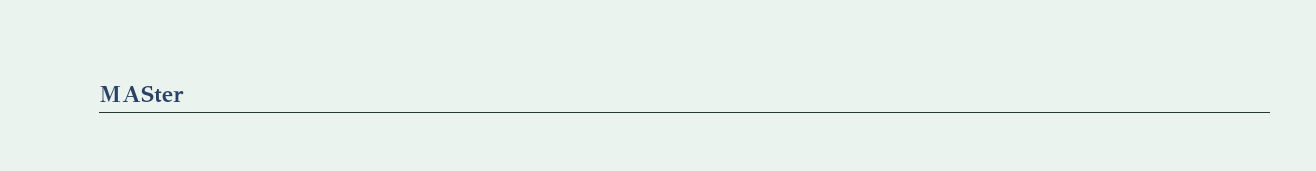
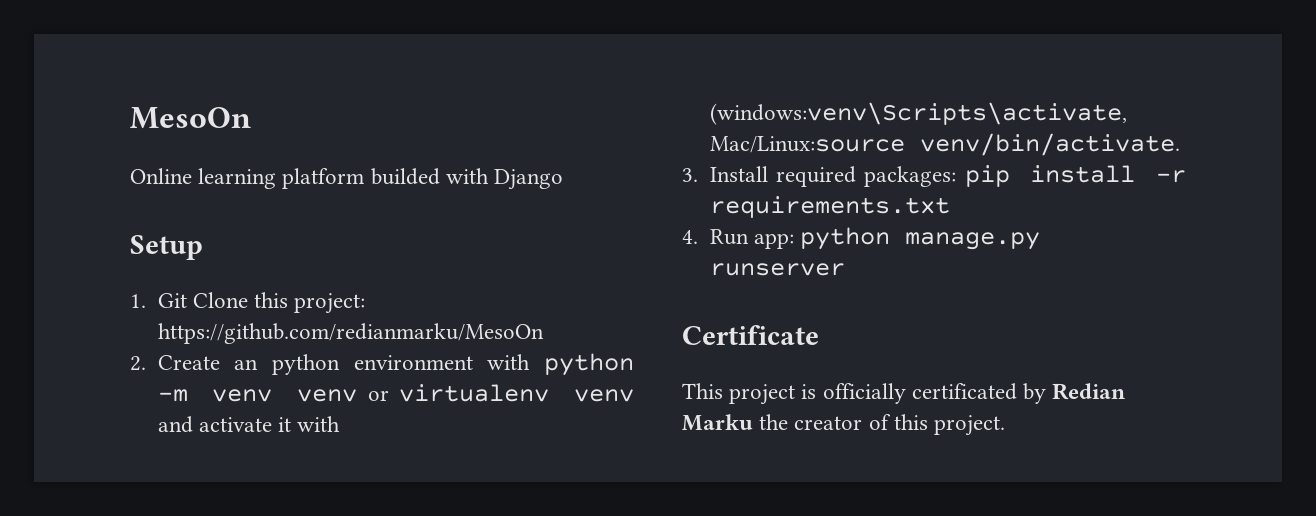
- MASter
+ MesoOn
+ Online learning platform builded with Django
+ Setup
+ 1. Git Clone this project: https://github.com/redianmarku/MesoOn
+ 2. Create an python environment with python -m venv venv or virtualenv venv and activate it with (windows:venv\Scripts\activate, Mac/Linux:source venv/bin/activate.
+ 3. Install required packages: pip install -r requirements.txt
+ 4. Run app: python manage.py runserver
+ Certificate
+ This project is officially certificated by Redian Marku the creator of this project.

